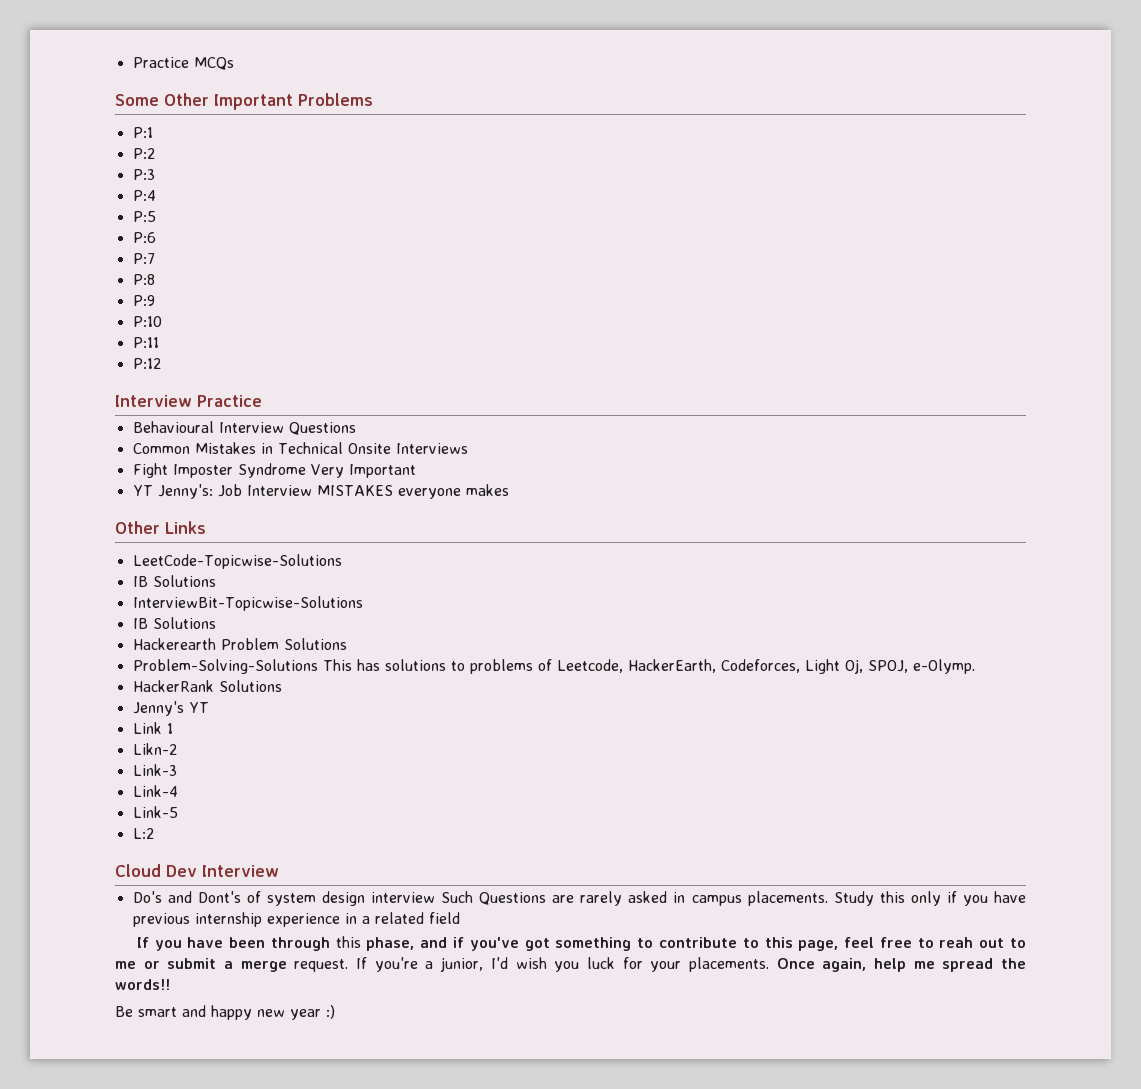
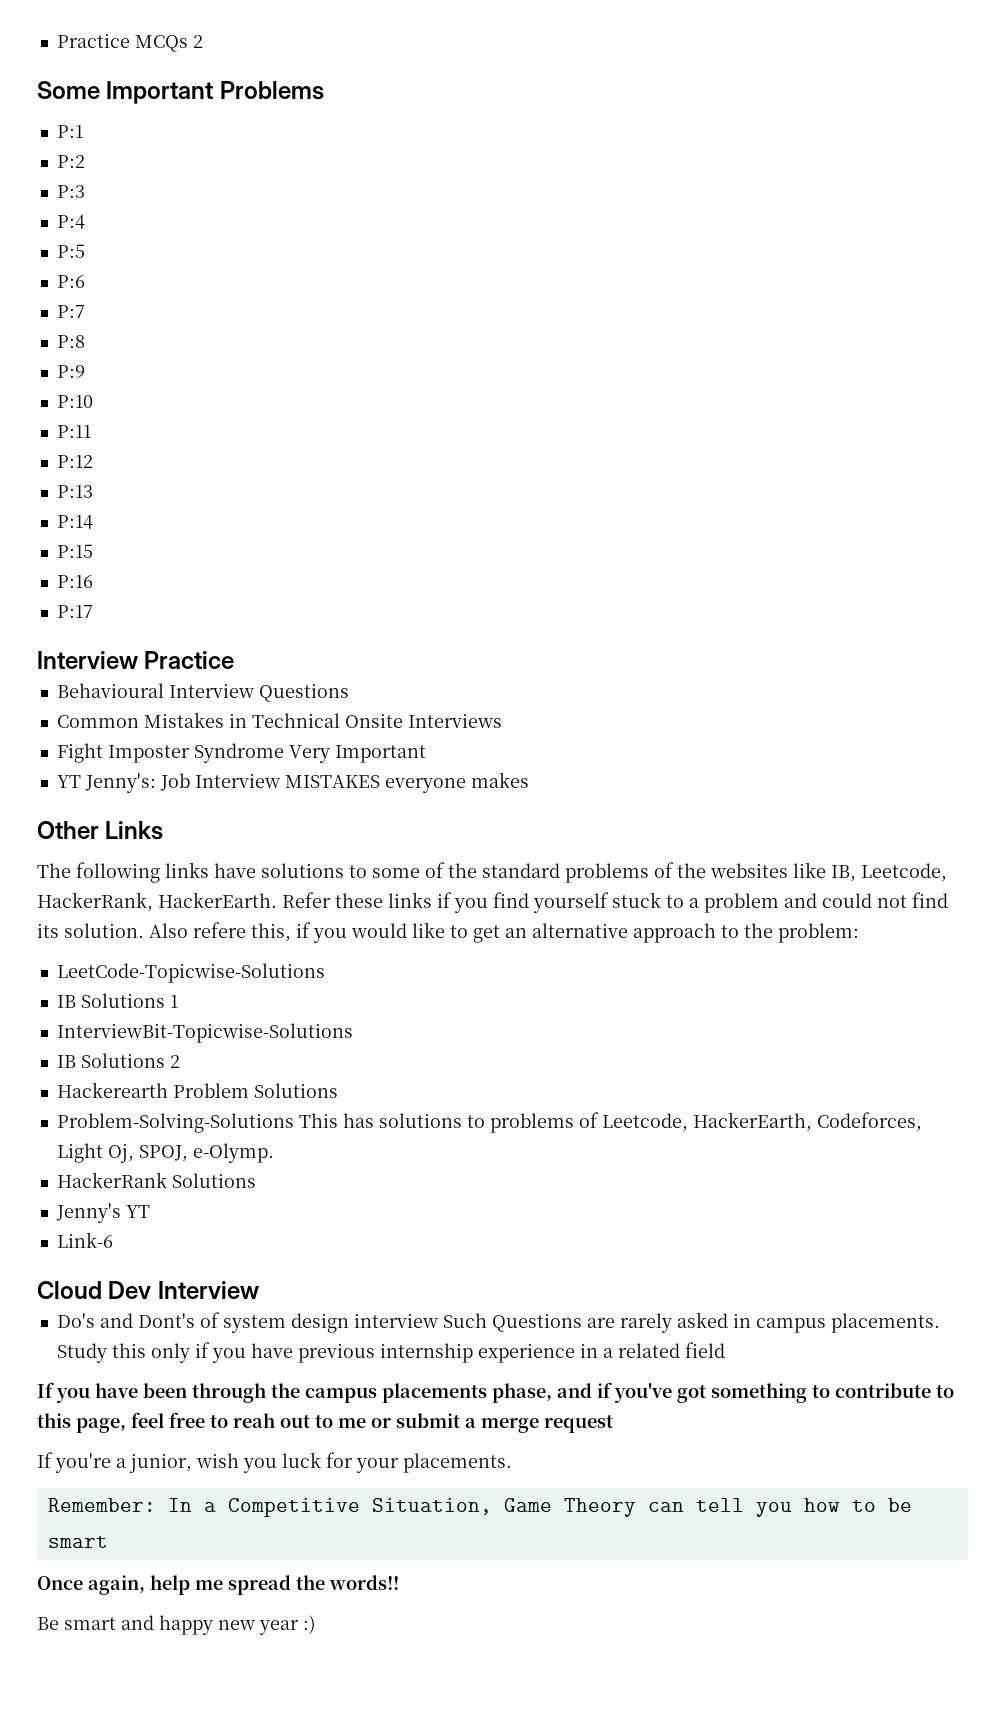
- Practice MCQs
+ Practice MCQs 2
- Some Other Important Problems
+ Some Important Problems
+ P:13
+ P:14
+ P:15
+ P:16
+ P:17
+ The following links have solutions to some of the standard problems of the websites like IB, Leetcode, HackerRank, HackerEarth. Refer these links if you find yourself stuck to a problem and could not find its solution. Also refere this, if you would like to get an alternative approach to the problem:
  LeetCode-Topicwise-Solutions
- IB Solutions
+ IB Solutions 1
  InterviewBit-Topicwise-Solutions
- IB Solutions
+ IB Solutions 2
- Link 1
- Likn-2
- Link-3
- Link-4
- Link-5
- L:2
+ Link-6
- If you have been through this phase, and if you've got something to contribute to this page, feel free to reah out to me or submit a merge request. If you're a junior, I'd wish you luck for your placements. Once again, help me spread the words!!
+ If you have been through the campus placements phase, and if you've got something to contribute to this page, feel free to reah out to me or submit a merge request
+ If you're a junior, wish you luck for your placements.
+ Remember: In a Competitive Situation, Game Theory can tell you how to be smart
+ Once again, help me spread the words!!

